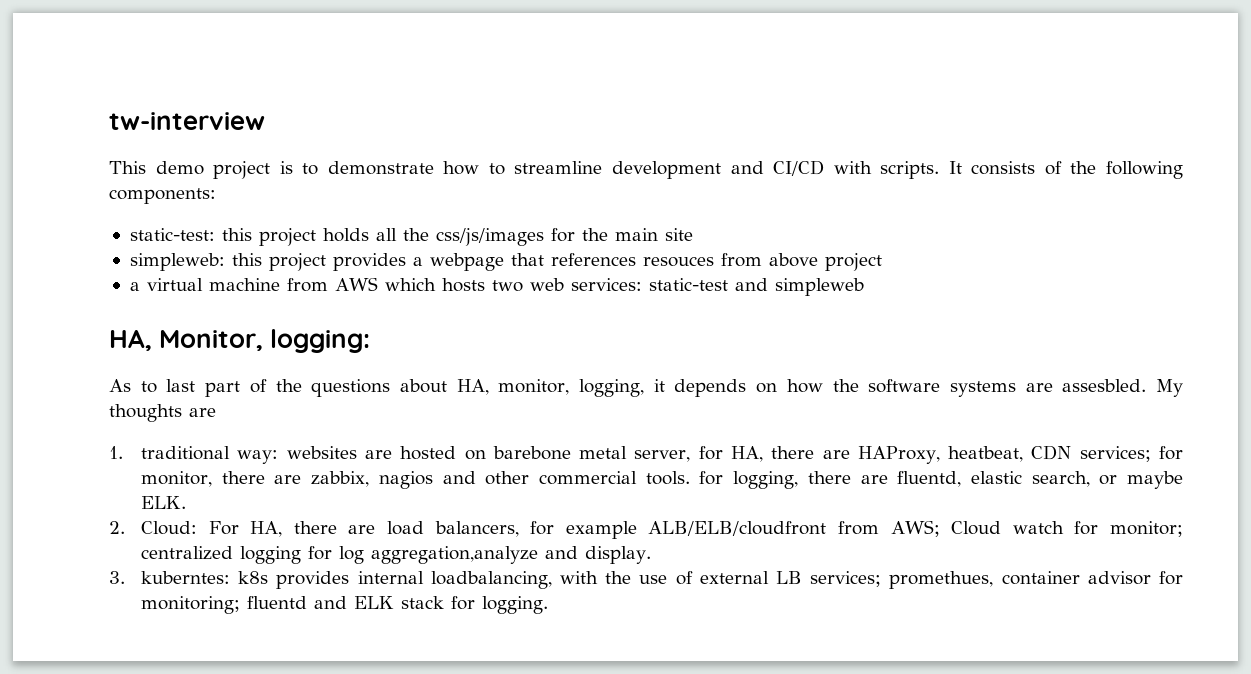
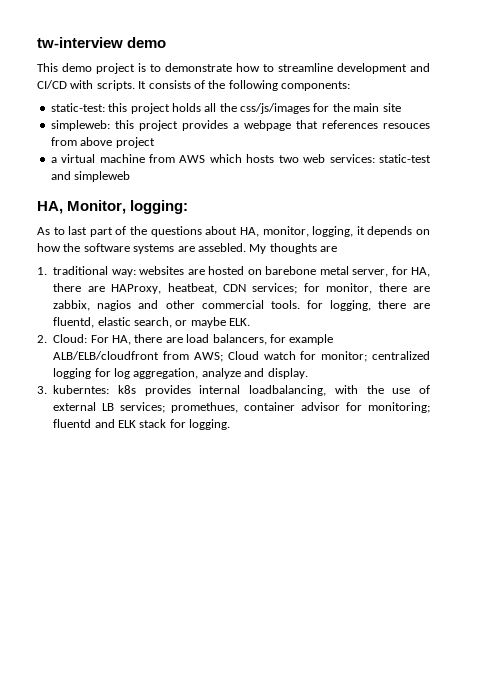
- tw-interview
+ tw-interview demo
- As to last part of the questions about HA, monitor, logging, it depends on how the software systems are assesbled.
+ As to last part of the questions about HA, monitor, logging, it depends on how the software systems are assebled.
- 2. Cloud: For HA, there are load balancers, for example ALB/ELB/cloudfront from AWS; Cloud watch for monitor; centralized logging for log aggregation,analyze and display.
+ 2. Cloud: For HA, there are load balancers, for example ALB/ELB/cloudfront from AWS; Cloud watch for monitor; centralized logging for log aggregation, analyze and display.

